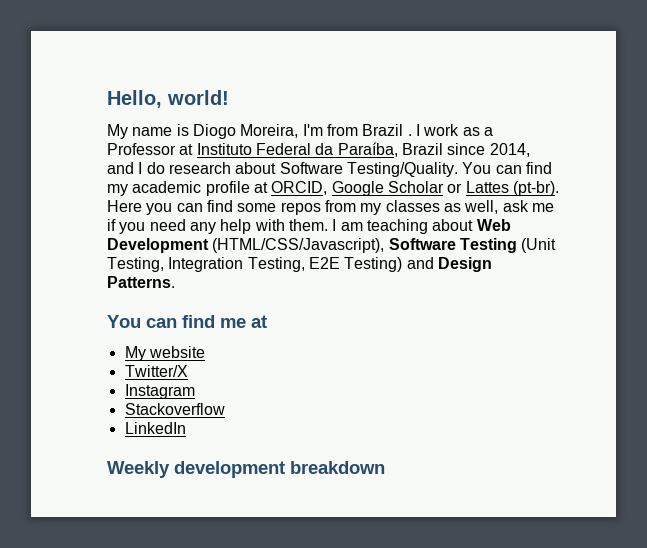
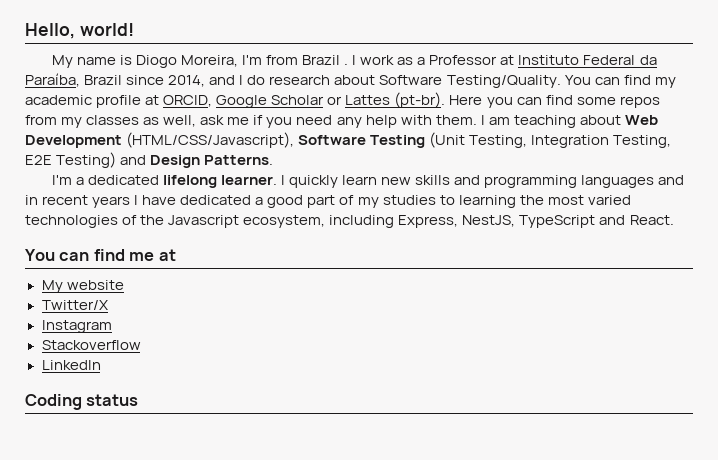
+ I'm a dedicated lifelong learner. I quickly learn new skills and programming languages and in recent years I have dedicated a good part of my studies to learning the most varied technologies of the Javascript ecosystem, including Express, NestJS, TypeScript and React.
- Weekly development breakdown
+ Coding status

